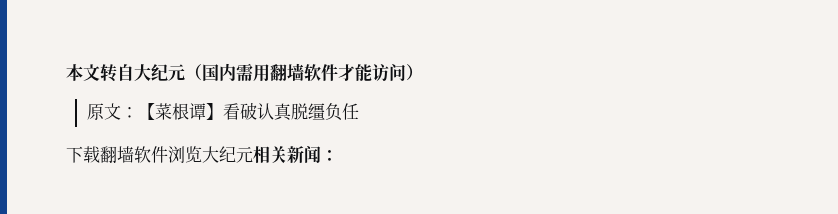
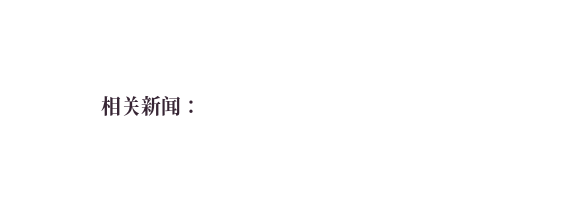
- 本文转自大纪元（国内需用翻墙软件才能访问）
- 原文：【菜根谭】看破认真脱缰负任
- 下载翻墙软件浏览大纪元相关新闻：
+ 相关新闻：

